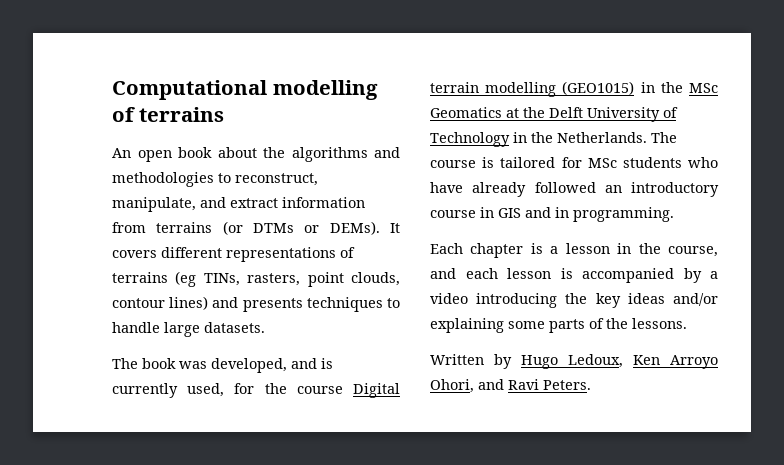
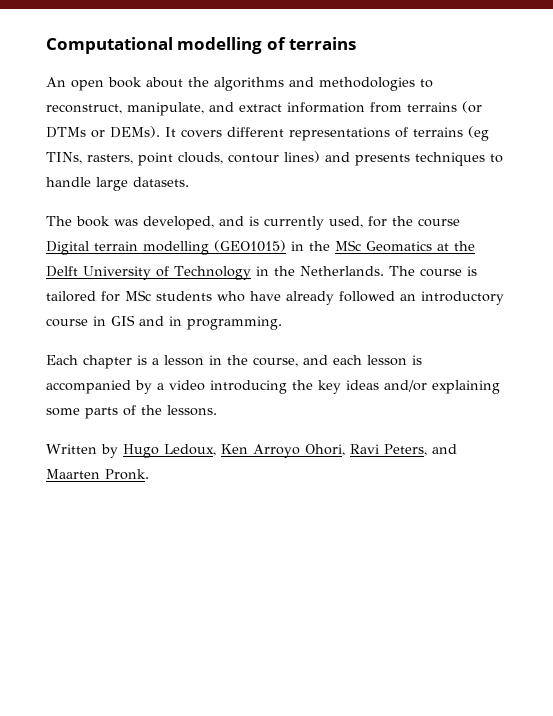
- Written by Hugo Ledoux, Ken Arroyo Ohori, and Ravi Peters.
+ Written by Hugo Ledoux, Ken Arroyo Ohori, Ravi Peters, and Maarten Pronk.

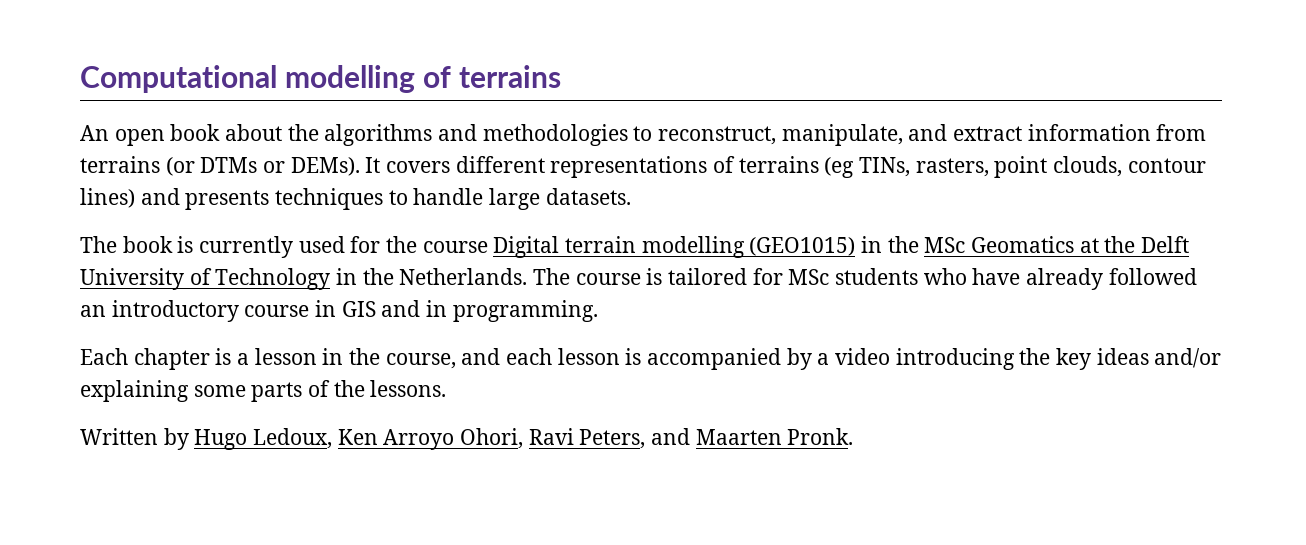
- The book was developed, and is currently used, for the course Digital terrain modelling (GEO1015) in the MSc Geomatics at the Delft University of Technology in the Netherlands.
+ The book is currently used for the course Digital terrain modelling (GEO1015) in the MSc Geomatics at the Delft University of Technology in the Netherlands.

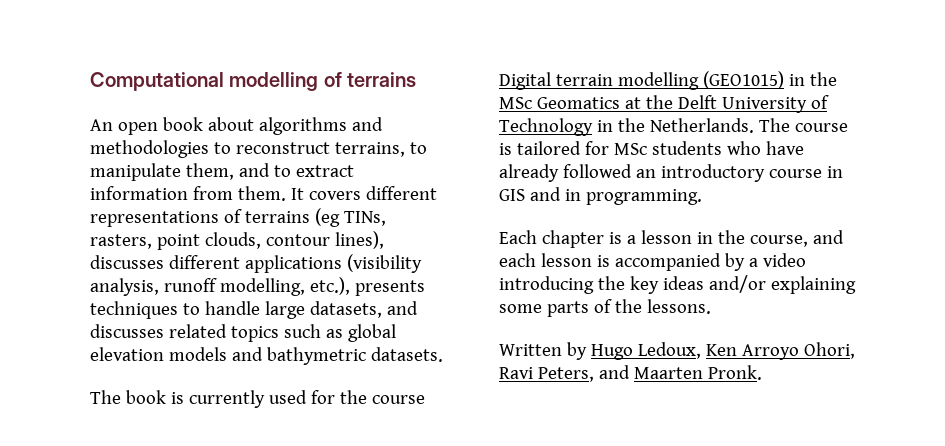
- An open book about the algorithms and methodologies to reconstruct, manipulate, and extract information from terrains (or DTMs or DEMs).
+ An open book about algorithms and methodologies to reconstruct terrains, to manipulate them, and to extract information from them.
- It covers different representations of terrains (eg TINs, rasters, point clouds, contour lines) and presents techniques to handle large datasets.
+ It covers different representations of terrains (eg TINs, rasters, point clouds, contour lines), discusses different applications (visibility analysis, runoff modelling, etc.), presents techniques to handle large datasets, and discusses related topics such as global elevation models and bathymetric datasets.

